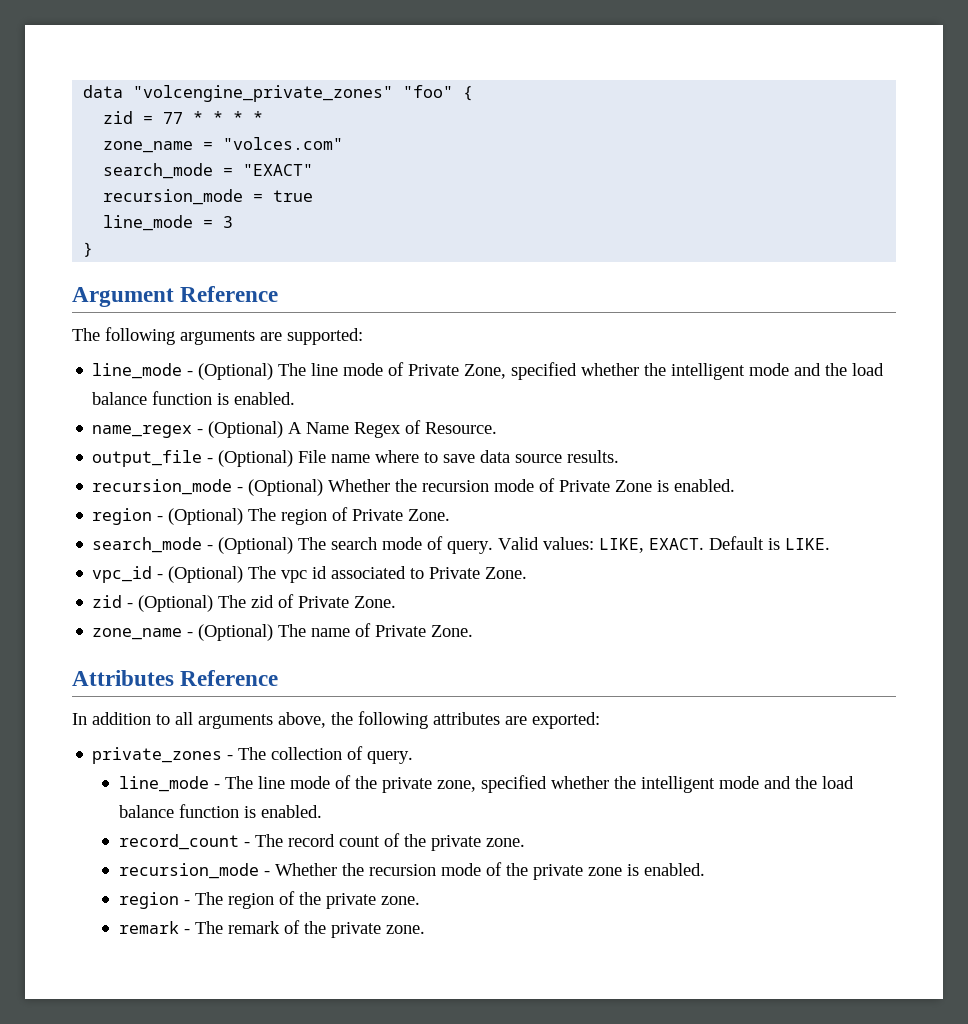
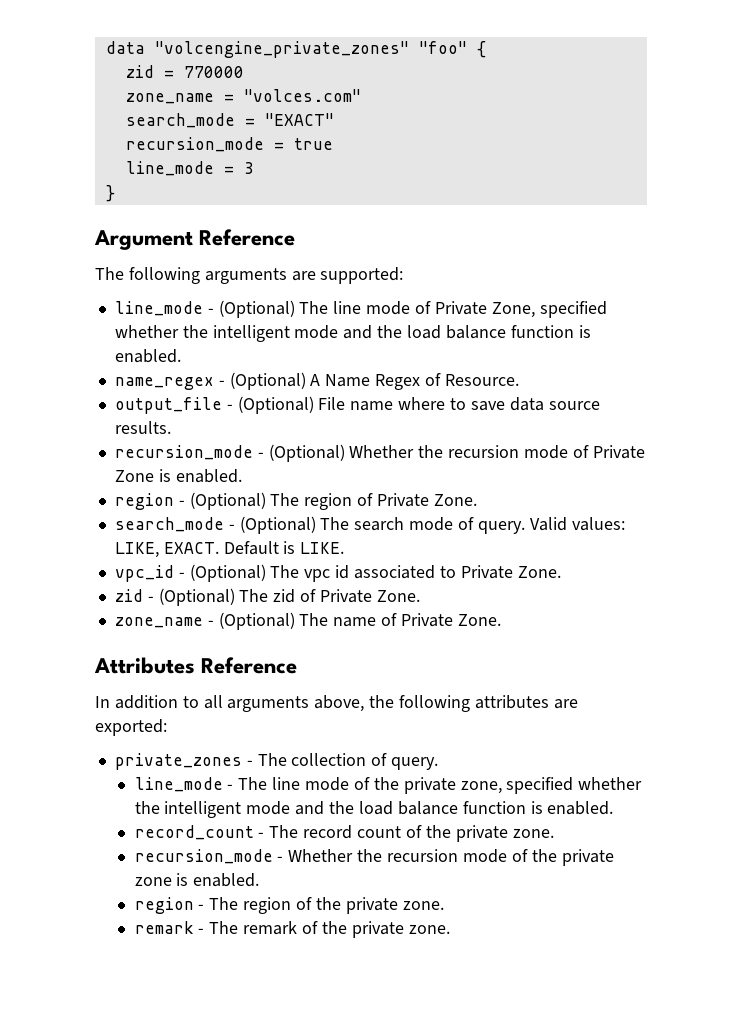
- zid = 77 * * * *
+ zid = 770000

